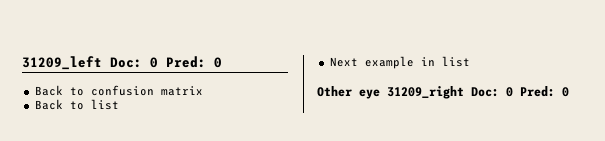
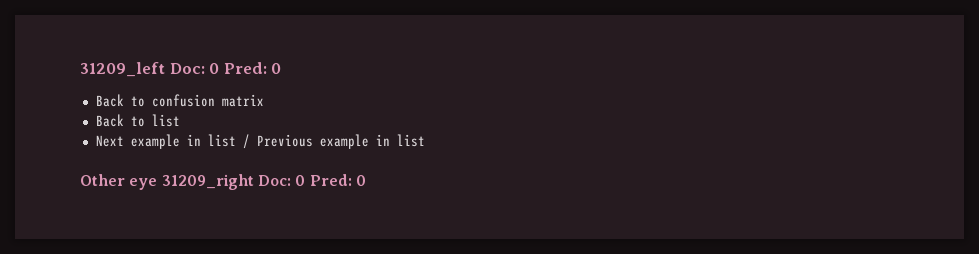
- Next example in list
+ Next example in list / Previous example in list

